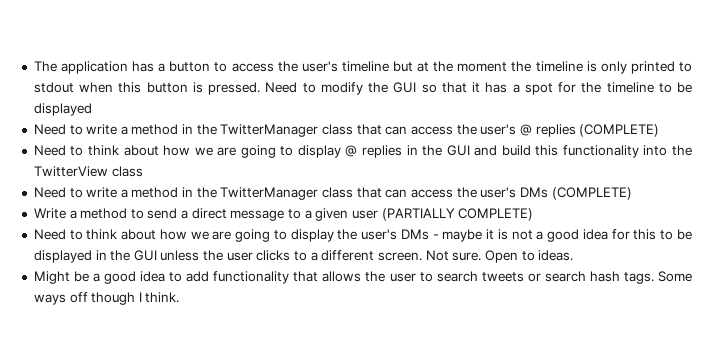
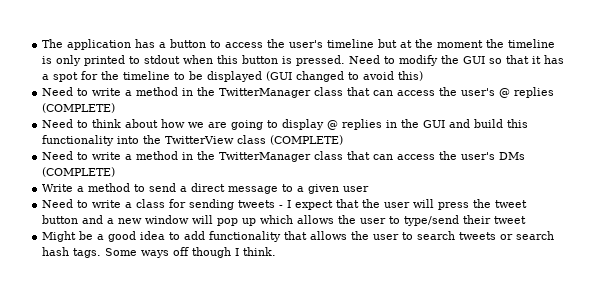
- Need to modify the GUI so that it has a spot for the timeline to be displayed
+ Need to modify the GUI so that it has a spot for the timeline to be displayed (GUI changed to avoid this)
- Need to think about how we are going to display @ replies in the GUI and build this functionality into the TwitterView class
+ Need to think about how we are going to display @ replies in the GUI and build this functionality into the TwitterView class (COMPLETE)
- Write a method to send a direct message to a given user (PARTIALLY COMPLETE)
- Need to think about how we are going to display the user's DMs - maybe it is not a good idea for this to be displayed in the GUI unless the user clicks to a different screen. Not sure. Open to ideas.
+ Write a method to send a direct message to a given user
+ Need to write a class for sending tweets - I expect that the user will press the tweet button and a new window will pop up which allows the user to type/send their tweet

